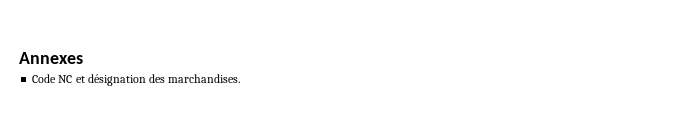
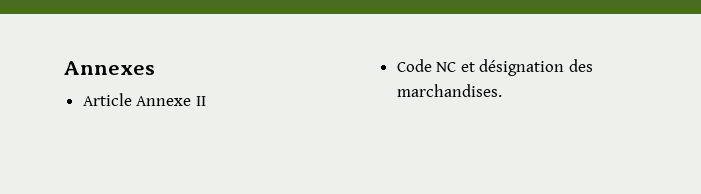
+ Article Annexe II

